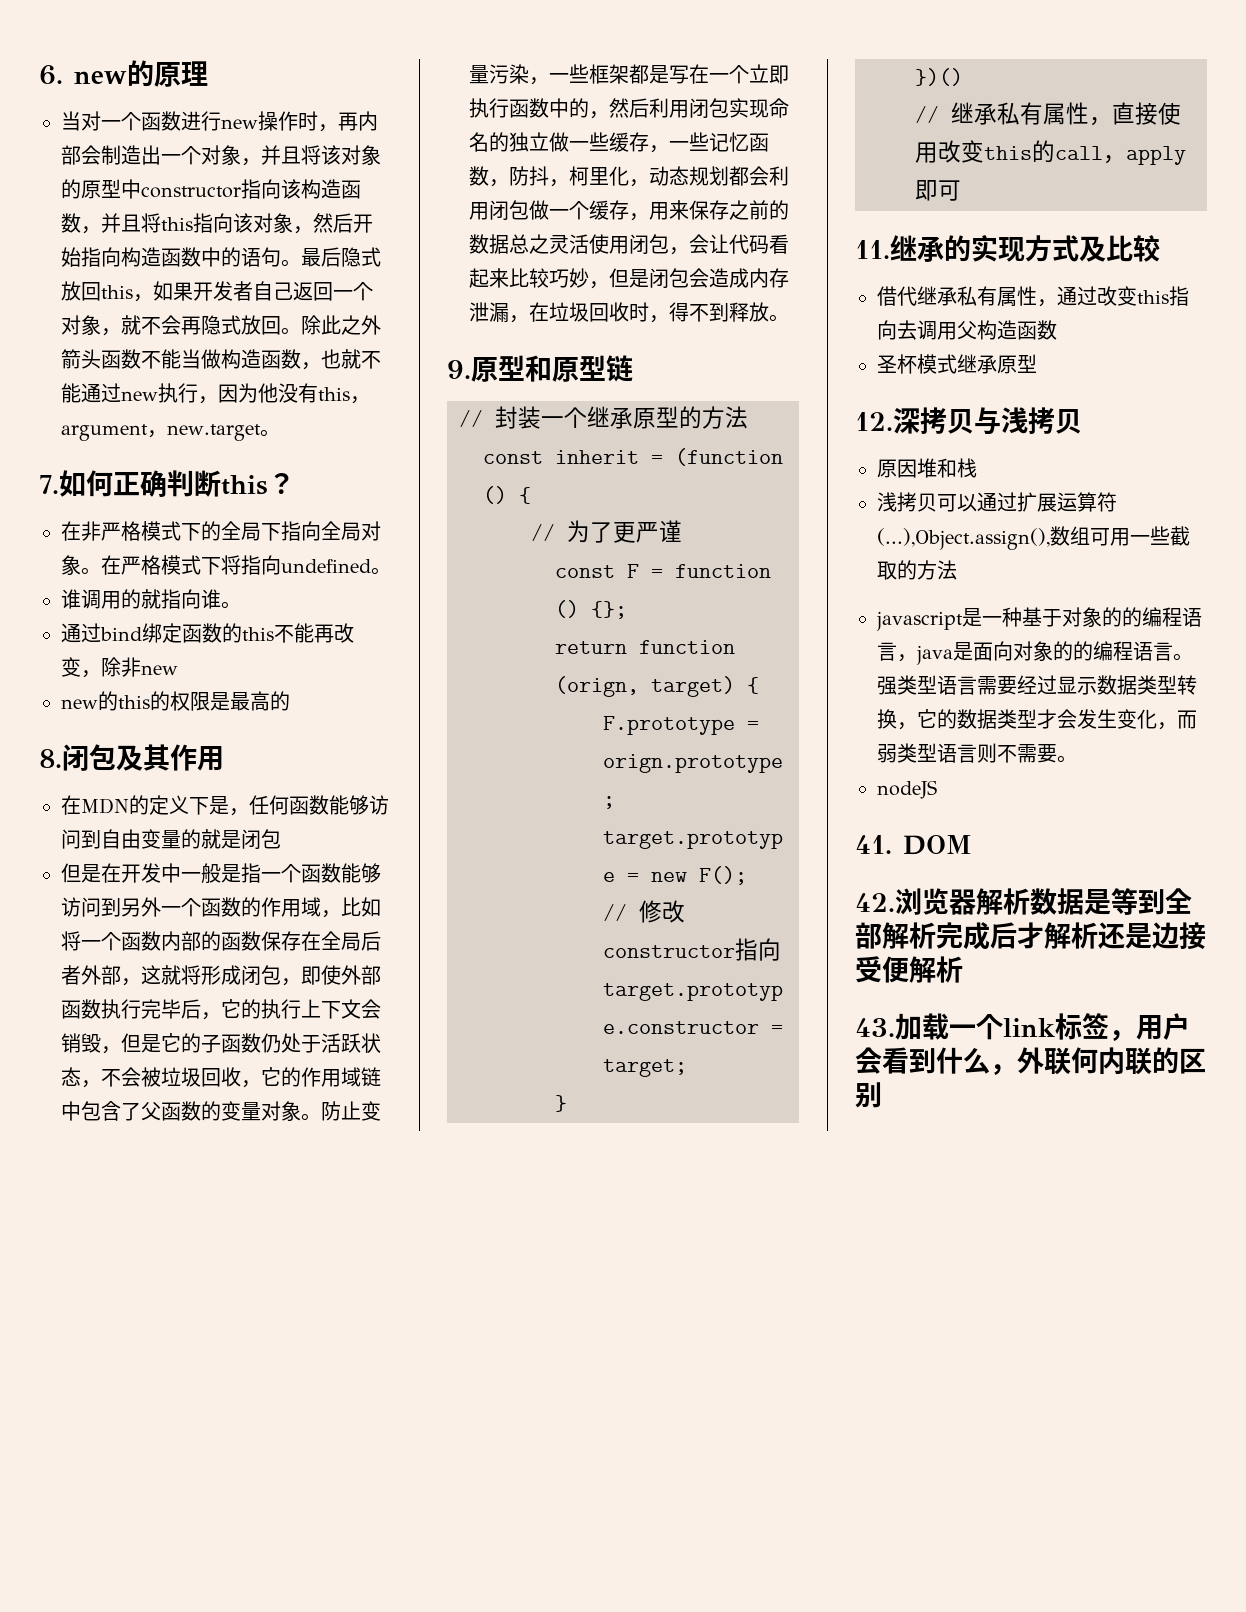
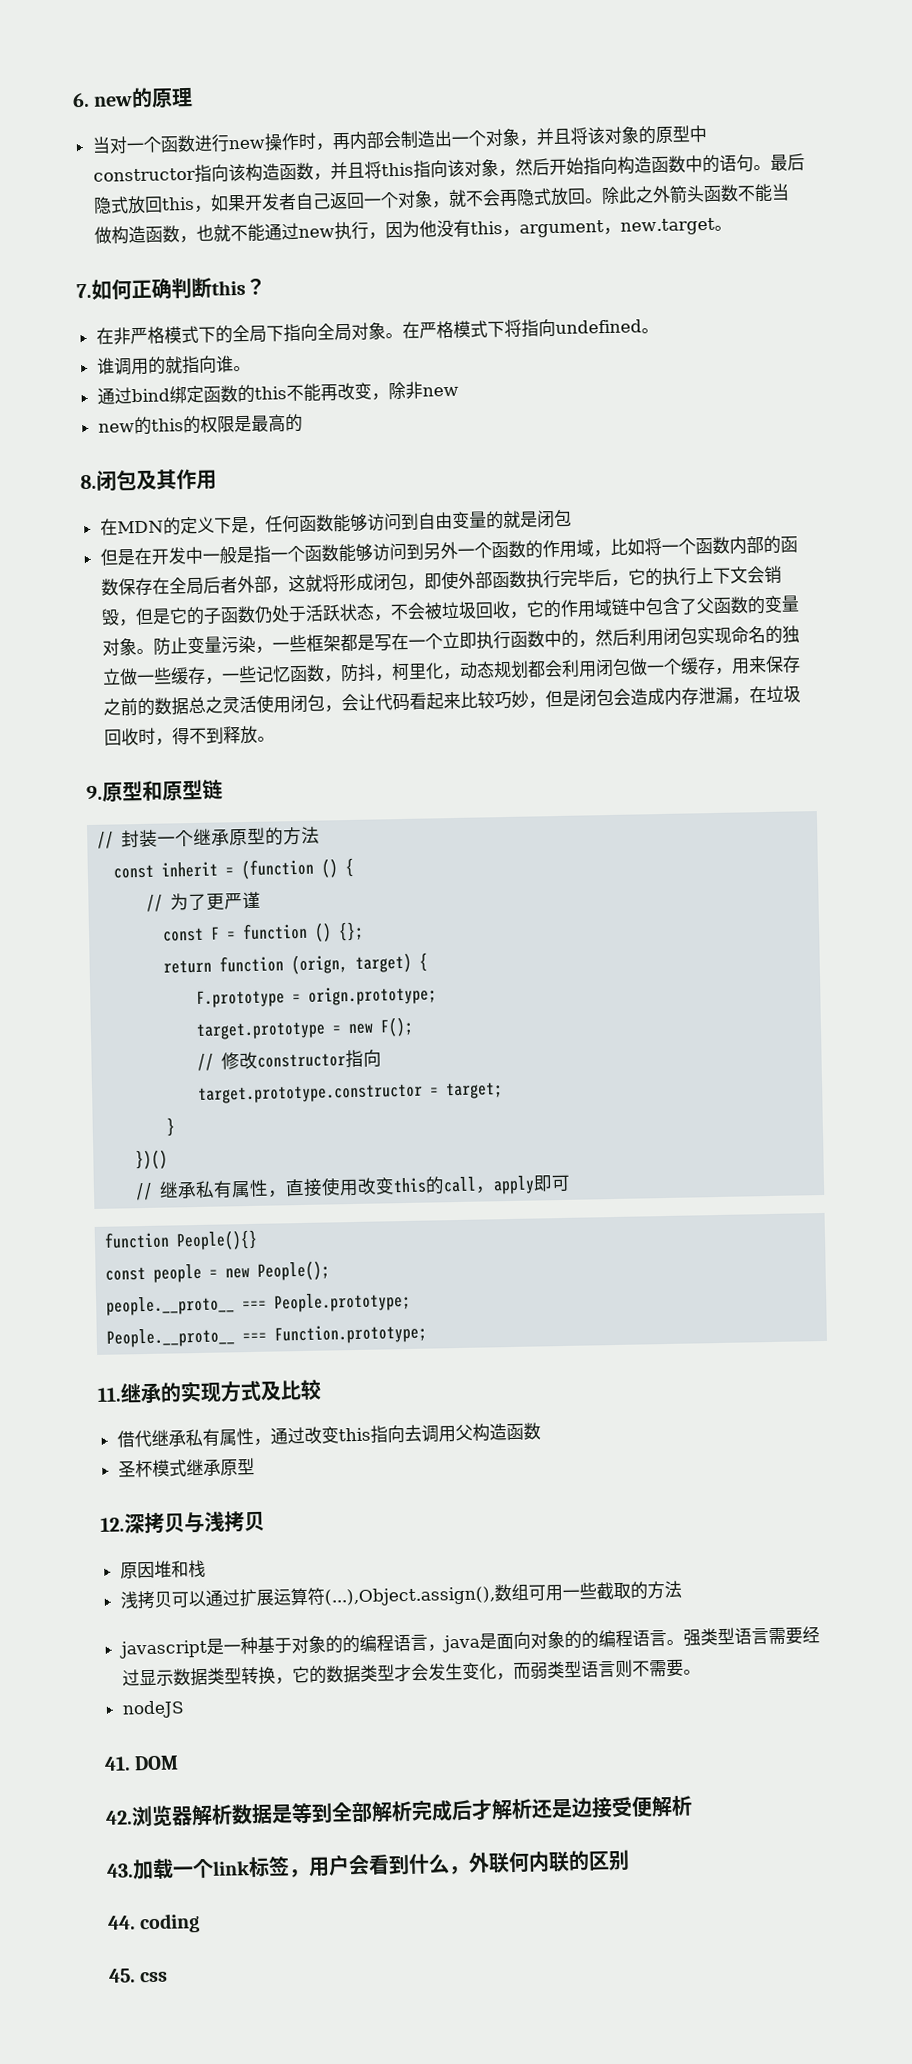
+ function People(){}
+ const people = new People();
+ people.__proto__ === People.prototype;
+ People.__proto__ === Function.prototype;
+ 44. coding
+ 45. css

